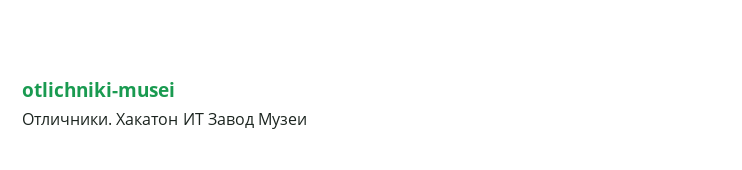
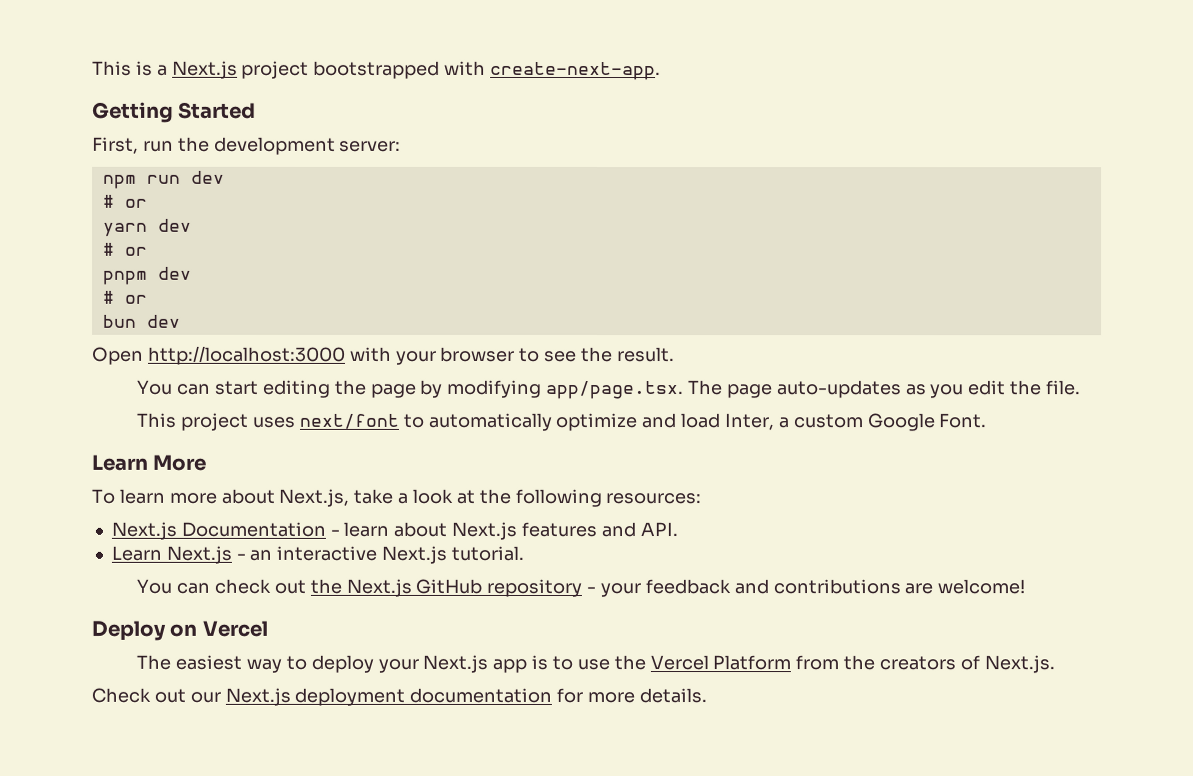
- otlichniki-musei
- Отличники. Хакатон ИТ Завод Музеи
+ This is a Next.js project bootstrapped with create-next-app.
+ Getting Started
+ First, run the development server:
+ npm run dev
+ # or
+ yarn dev
+ # or
+ pnpm dev
+ # or
+ bun dev
+ Open http://localhost:3000 with your browser to see the result.
+ You can start editing the page by modifying app/page.tsx. The page auto-updates as you edit the file.
+ This project uses next/font to automatically optimize and load Inter, a custom Google Font.
+ Learn More
+ To learn more about Next.js, take a look at the following resources:
+ Next.js Documentation - learn about Next.js features and API.
+ Learn Next.js - an interactive Next.js tutorial.
+ You can check out the Next.js GitHub repository - your feedback and contributions are welcome!
+ Deploy on Vercel
+ The easiest way to deploy your Next.js app is to use the Vercel Platform from the creators of Next.js.
+ Check out our Next.js deployment documentation for more details.

